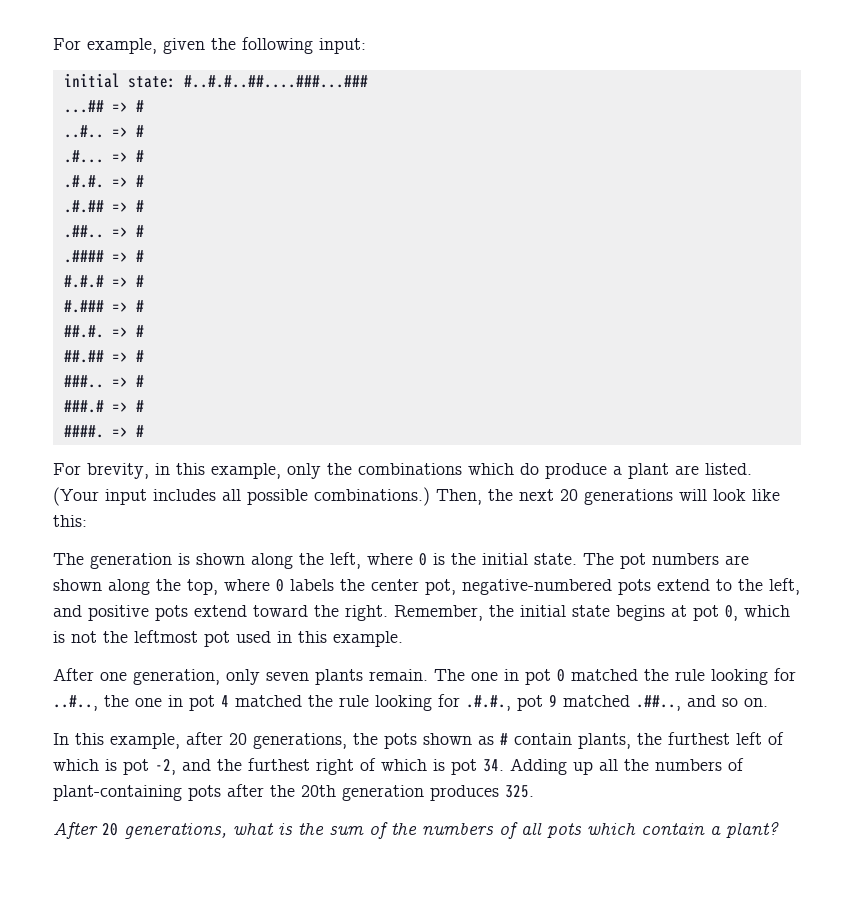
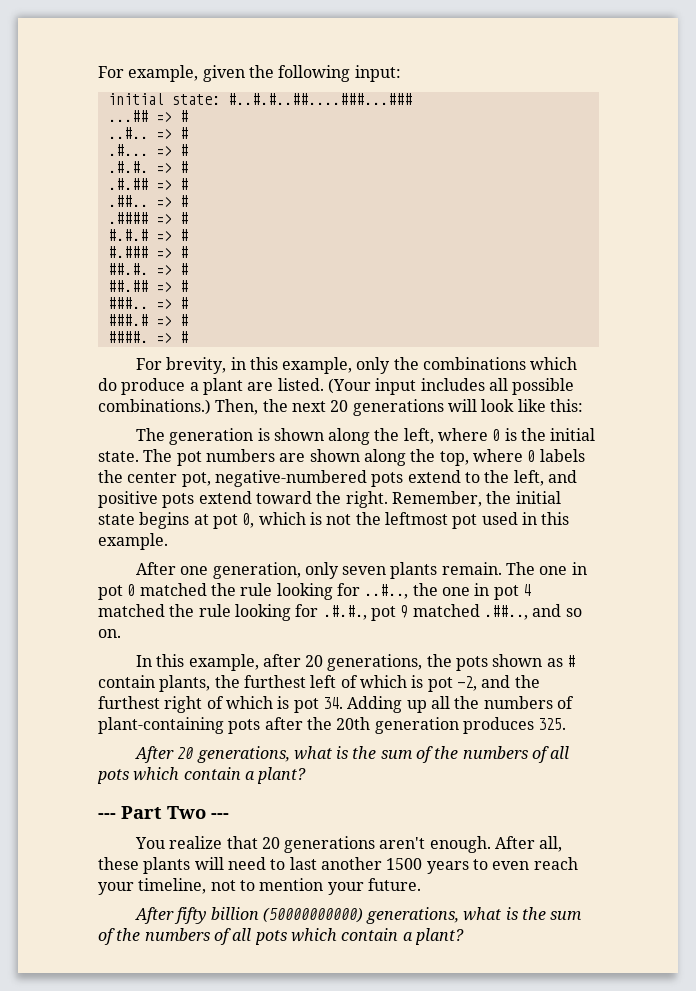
+ --- Part Two ---
+ You realize that 20 generations aren't enough. After all, these plants will need to last another 1500 years to even reach your timeline, not to mention your future.
+ After fifty billion (50000000000) generations, what is the sum of the numbers of all pots which contain a plant?

